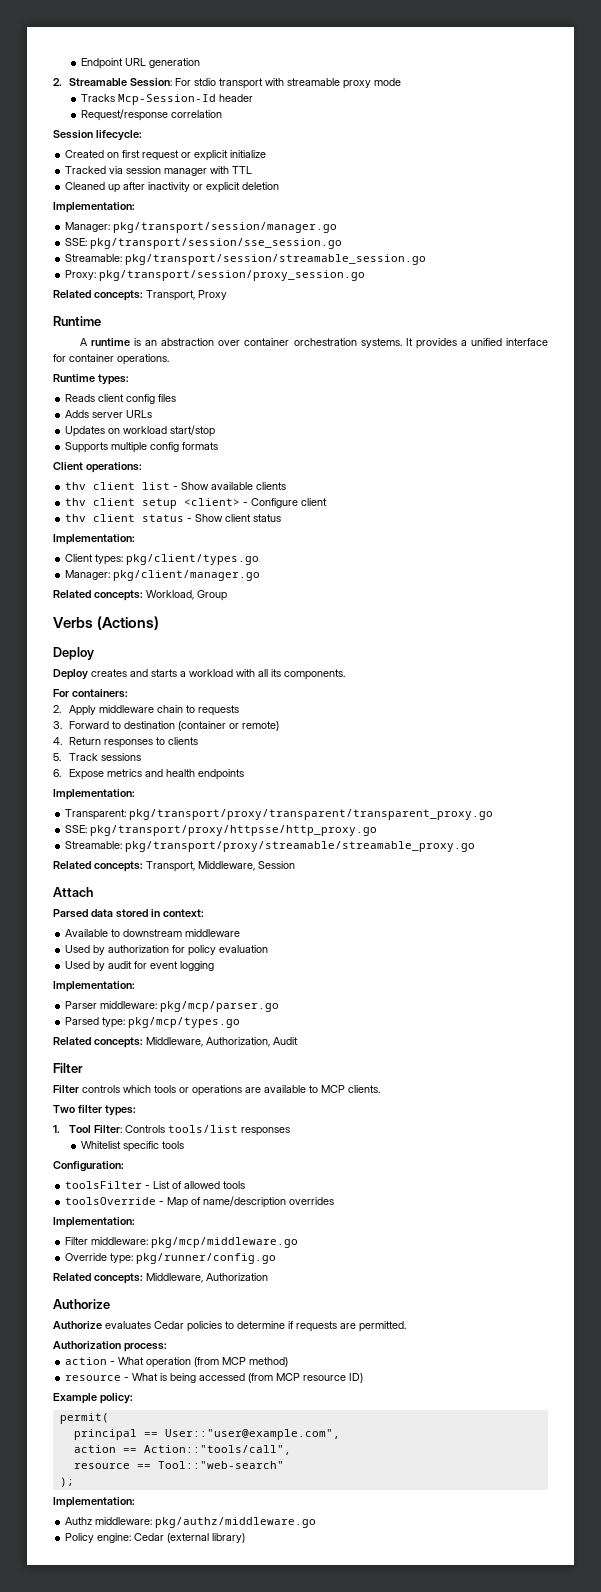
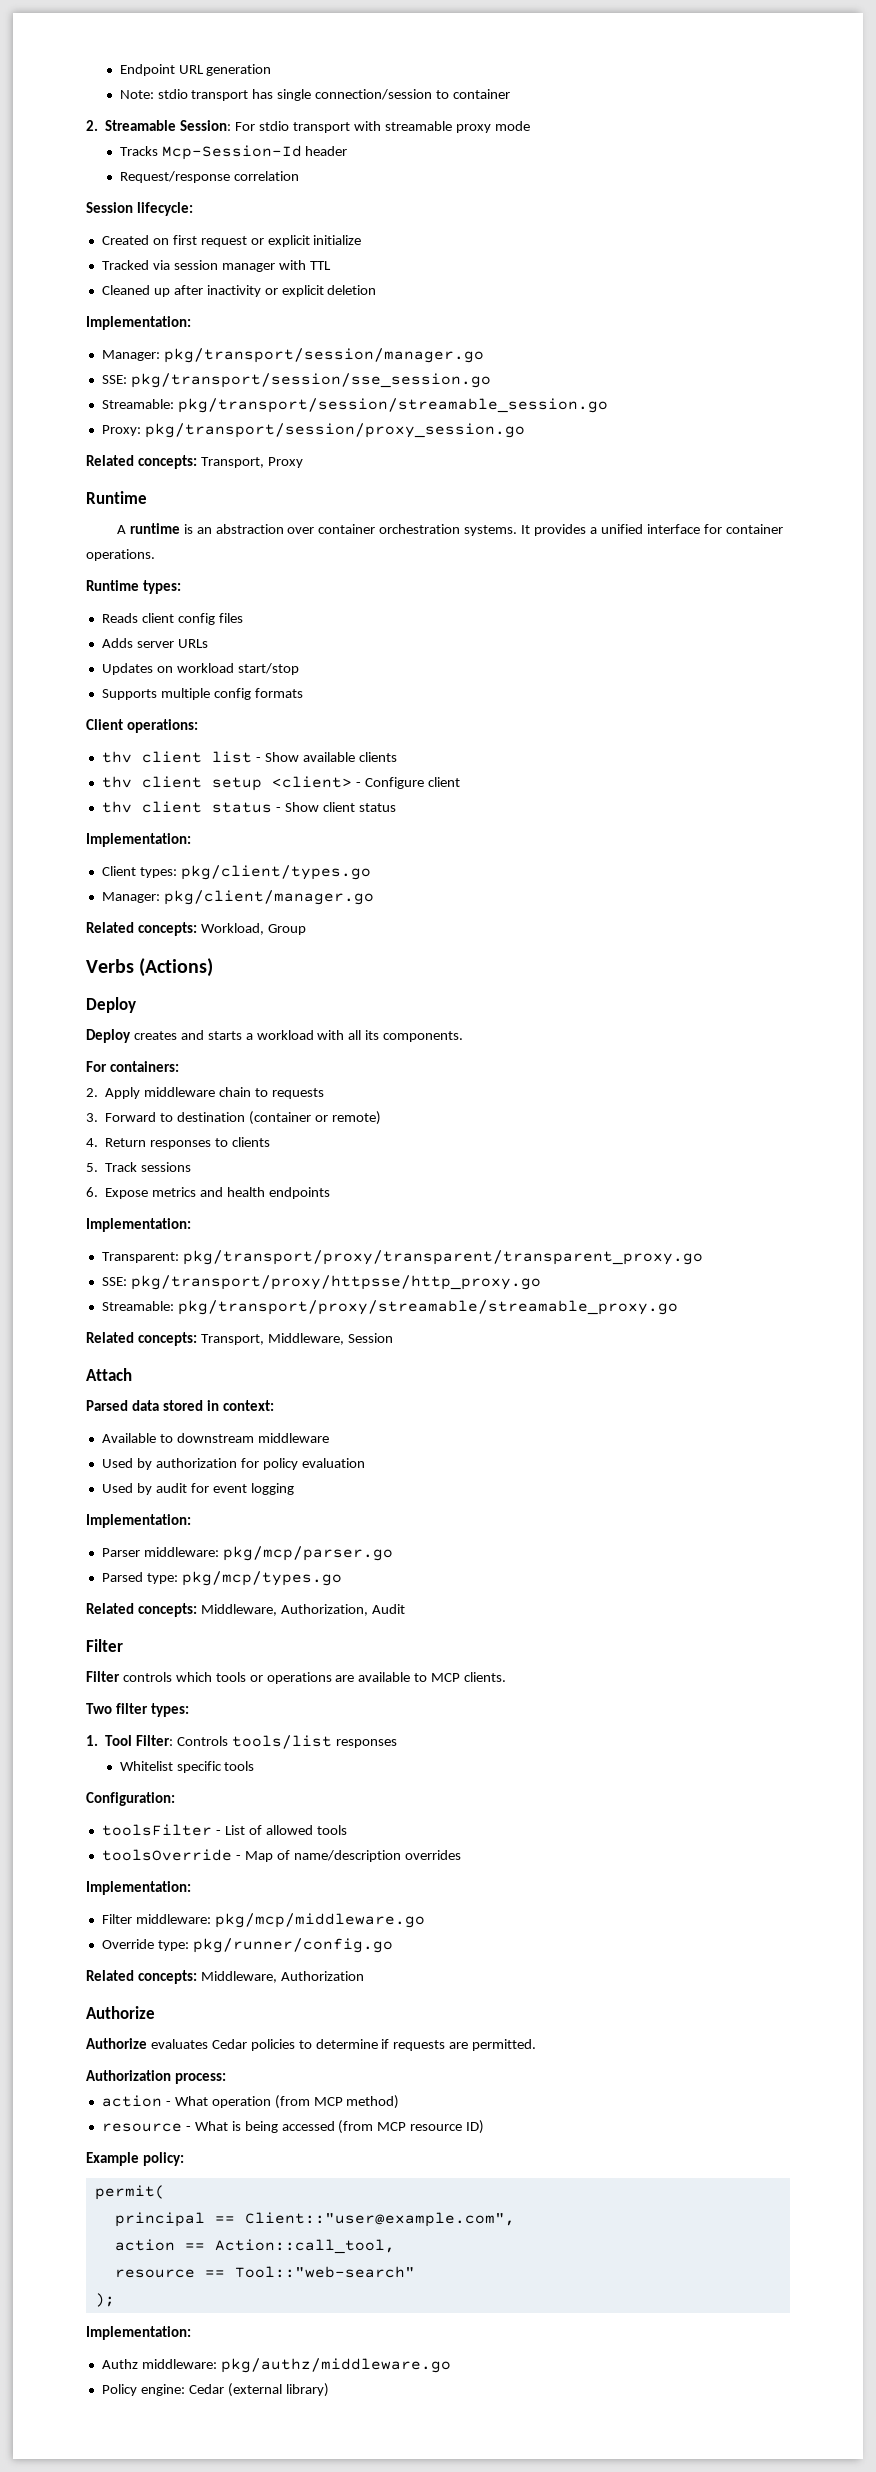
+ Note: stdio transport has single connection/session to container
- principal == User::"user@example.com",
+ principal == Client::"user@example.com",
- action == Action::"tools/call",
+ action == Action::call_tool,

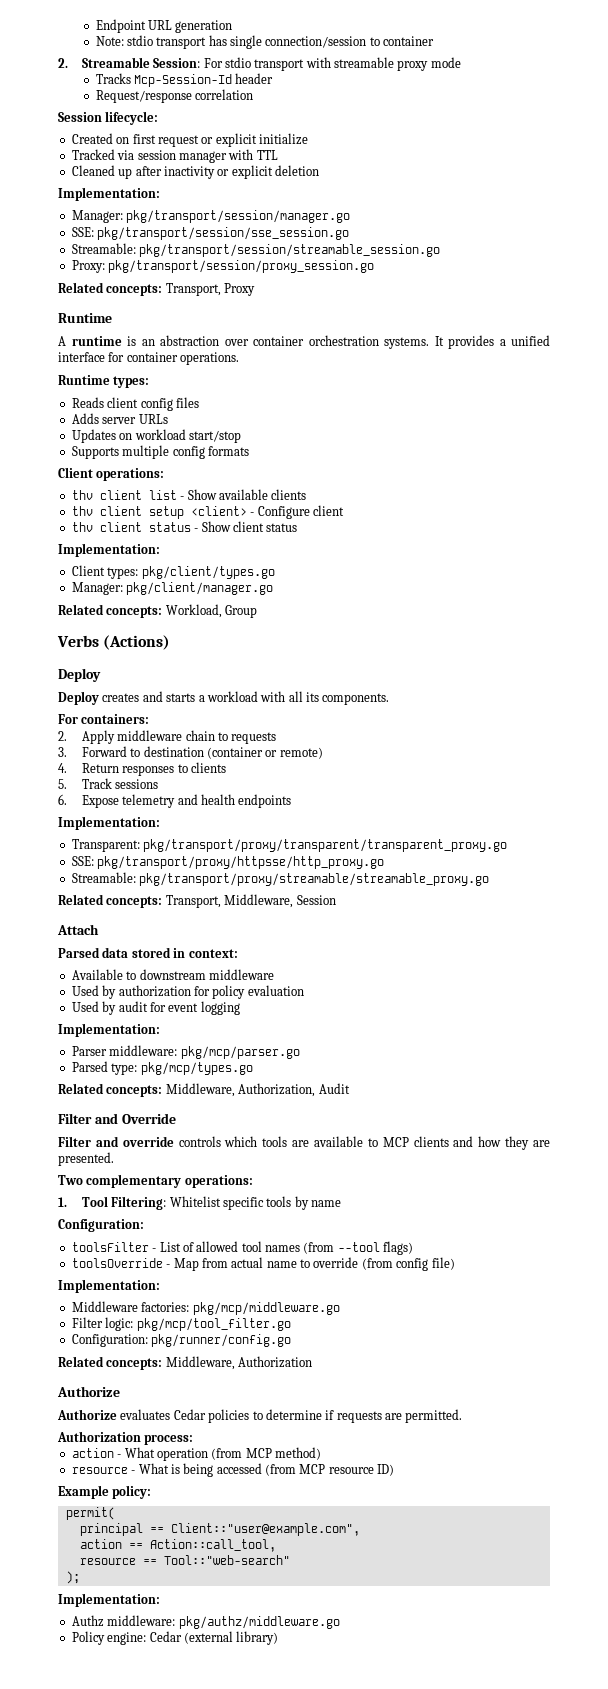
- 6. Expose metrics and health endpoints
+ 6. Expose telemetry and health endpoints
  Related concepts: Middleware, Authorization, Audit
- Filter
- Filter controls which tools or operations are available to MCP clients.
+ Filter and Override
+ Filter and override controls which tools are available to MCP clients and how they are presented.
- Two filter types:
+ Two complementary operations:
- 1. Tool Filter: Controls tools/list responses
- Whitelist specific tools
+ 1. Tool Filtering: Whitelist specific tools by name
- toolsFilter - List of allowed tools
- toolsOverride - Map of name/description overrides
+ toolsFilter - List of allowed tool names (from --tool flags)
+ toolsOverride - Map from actual name to override (from config file)
  Implementation:
- Filter middleware: pkg/mcp/middleware.go
+ Middleware factories: pkg/mcp/middleware.go
- Override type: pkg/runner/config.go
+ Filter logic: pkg/mcp/tool_filter.go
+ Configuration: pkg/runner/config.go

